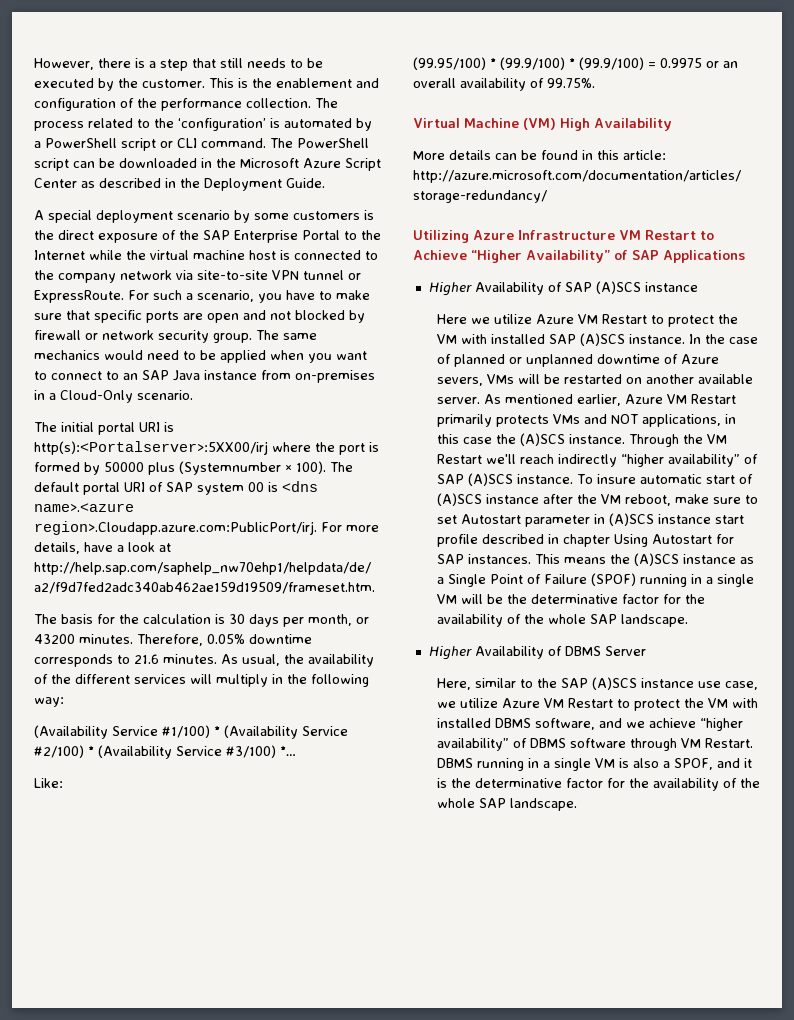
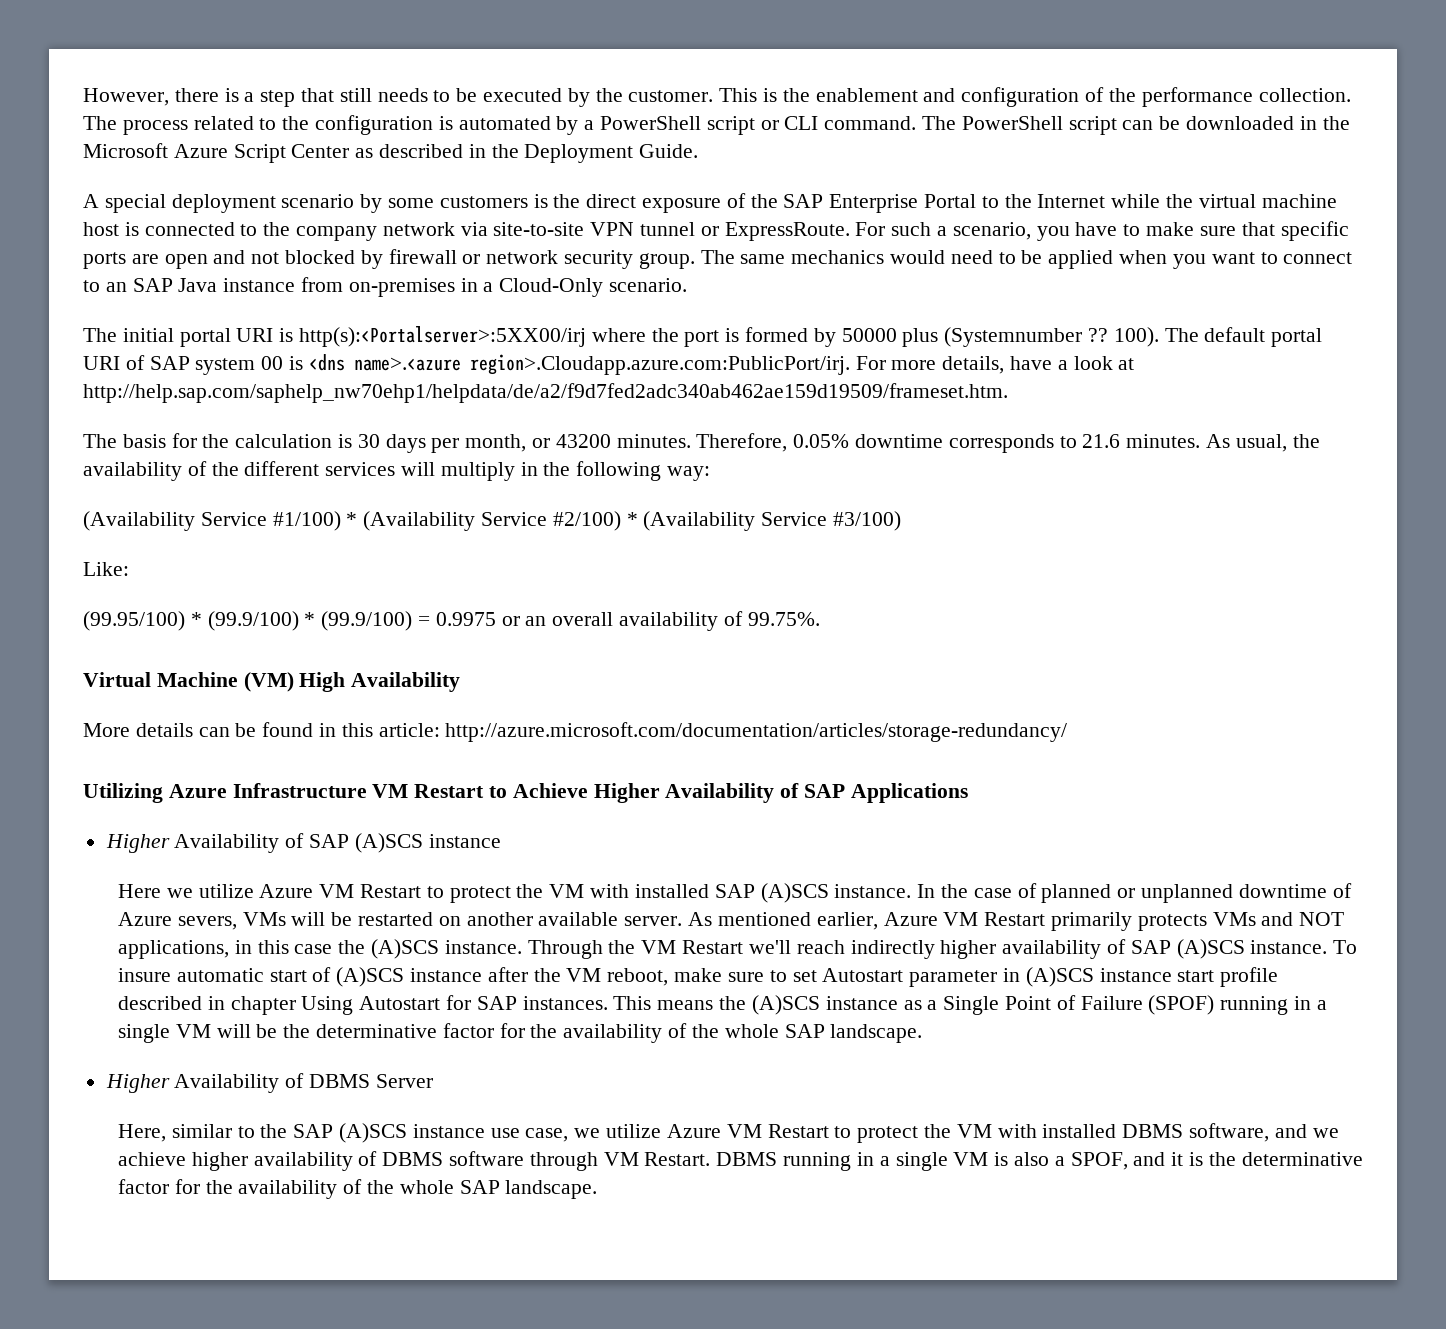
- The process related to the ‘configuration’ is automated by a PowerShell script or CLI command.
+ The process related to the configuration is automated by a PowerShell script or CLI command.
- The initial portal URI is http(s):<Portalserver>:5XX00/irj where the port is formed by 50000 plus (Systemnumber × 100).
+ The initial portal URI is http(s):<Portalserver>:5XX00/irj where the port is formed by 50000 plus (Systemnumber ?? 100).
- (Availability Service #1/100) * (Availability Service #2/100) * (Availability Service #3/100) *…
+ (Availability Service #1/100) * (Availability Service #2/100) * (Availability Service #3/100)
- Utilizing Azure Infrastructure VM Restart to Achieve “Higher Availability” of SAP Applications
+ Utilizing Azure Infrastructure VM Restart to Achieve Higher Availability of SAP Applications
- Through the VM Restart we'll reach indirectly “higher availability” of SAP (A)SCS instance.
+ Through the VM Restart we'll reach indirectly higher availability of SAP (A)SCS instance.
- Here, similar to the SAP (A)SCS instance use case, we utilize Azure VM Restart to protect the VM with installed DBMS software, and we achieve “higher availability” of DBMS software through VM Restart.
+ Here, similar to the SAP (A)SCS instance use case, we utilize Azure VM Restart to protect the VM with installed DBMS software, and we achieve higher availability of DBMS software through VM Restart.

